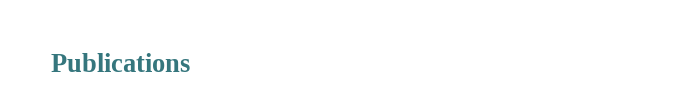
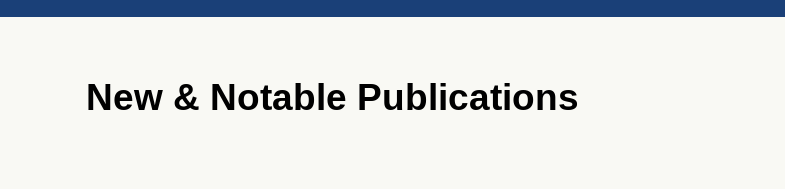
- Publications
+ New & Notable Publications

